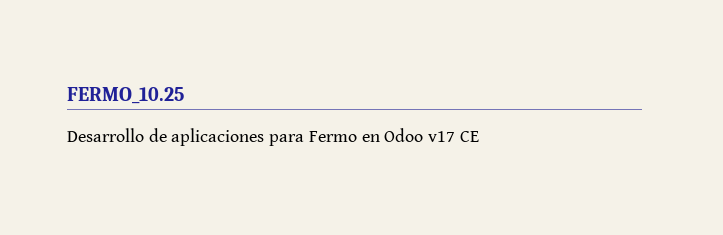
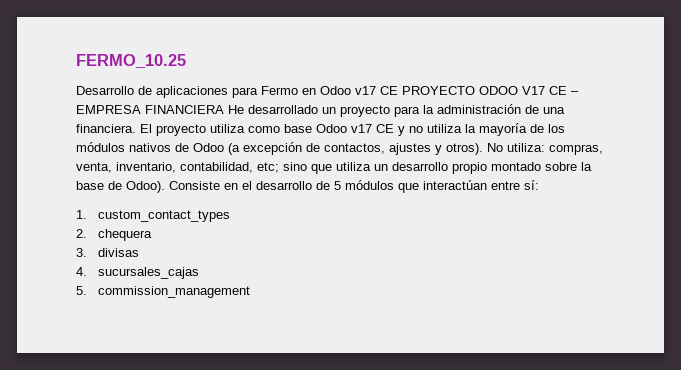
- Desarrollo de aplicaciones para Fermo en Odoo v17 CE
+ Desarrollo de aplicaciones para Fermo en Odoo v17 CE PROYECTO ODOO V17 CE – EMPRESA FINANCIERA He desarrollado un proyecto para la administración de una financiera. El proyecto utiliza como base Odoo v17 CE y no utiliza la mayoría de los módulos nativos de Odoo (a excepción de contactos, ajustes y otros). No utiliza: compras, venta, inventario, contabilidad, etc; sino que utiliza un desarrollo propio montado sobre la base de Odoo). Consiste en el desarrollo de 5 módulos que interactúan entre sí:
+ 1. custom_contact_types
+ 2. chequera
+ 3. divisas
+ 4. sucursales_cajas
+ 5. commission_management

